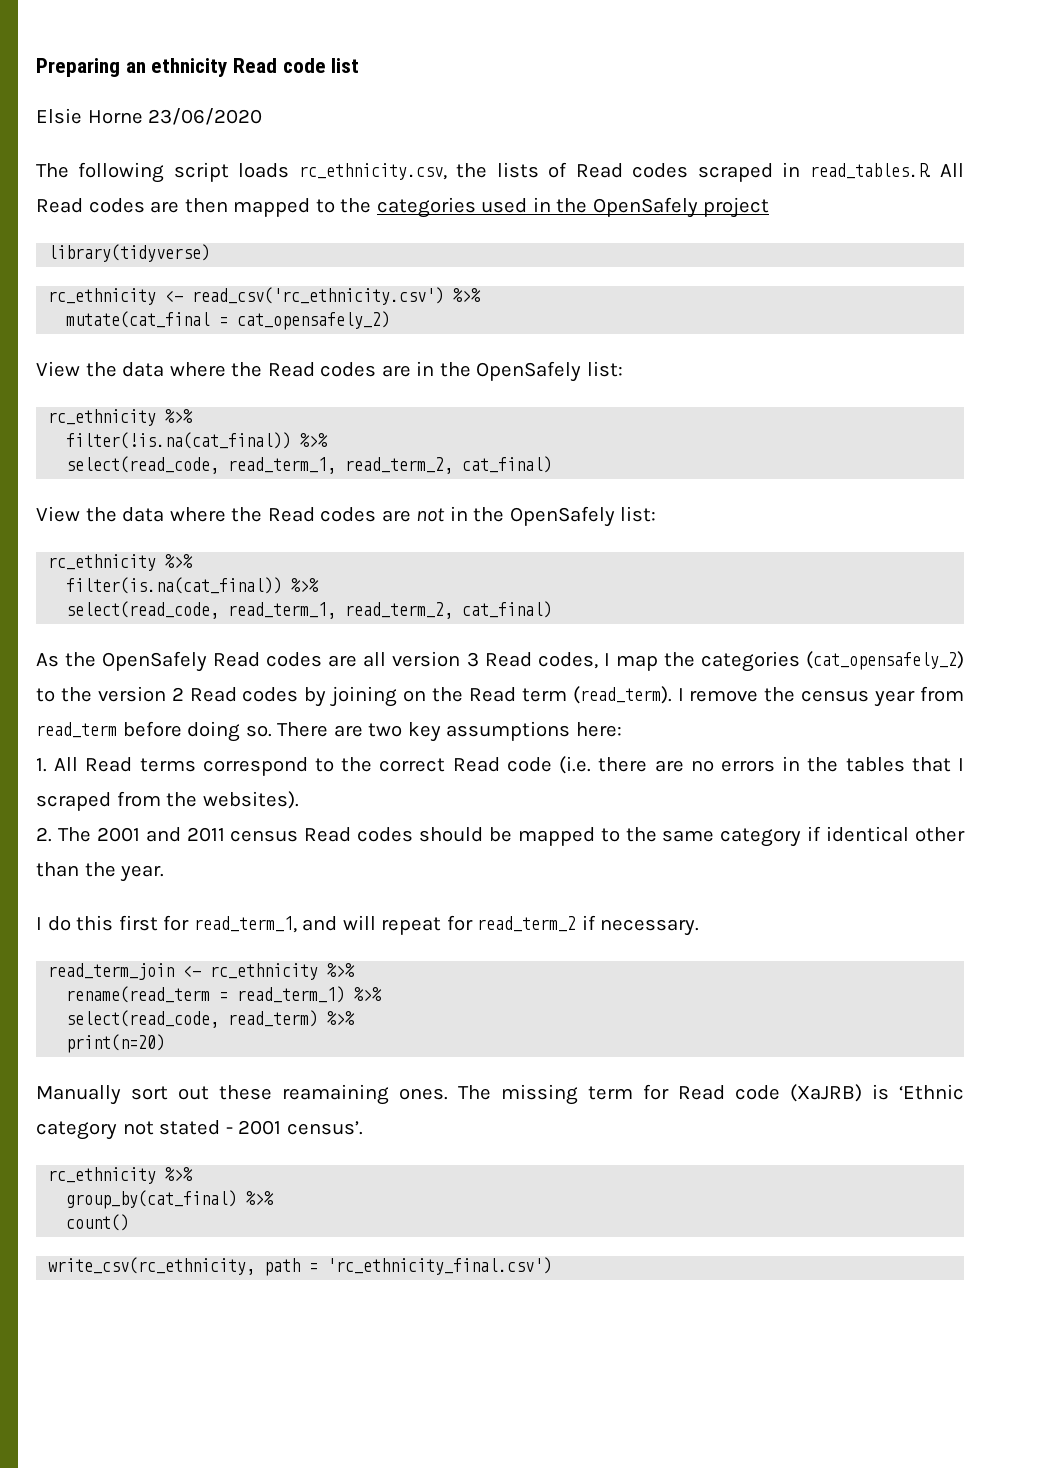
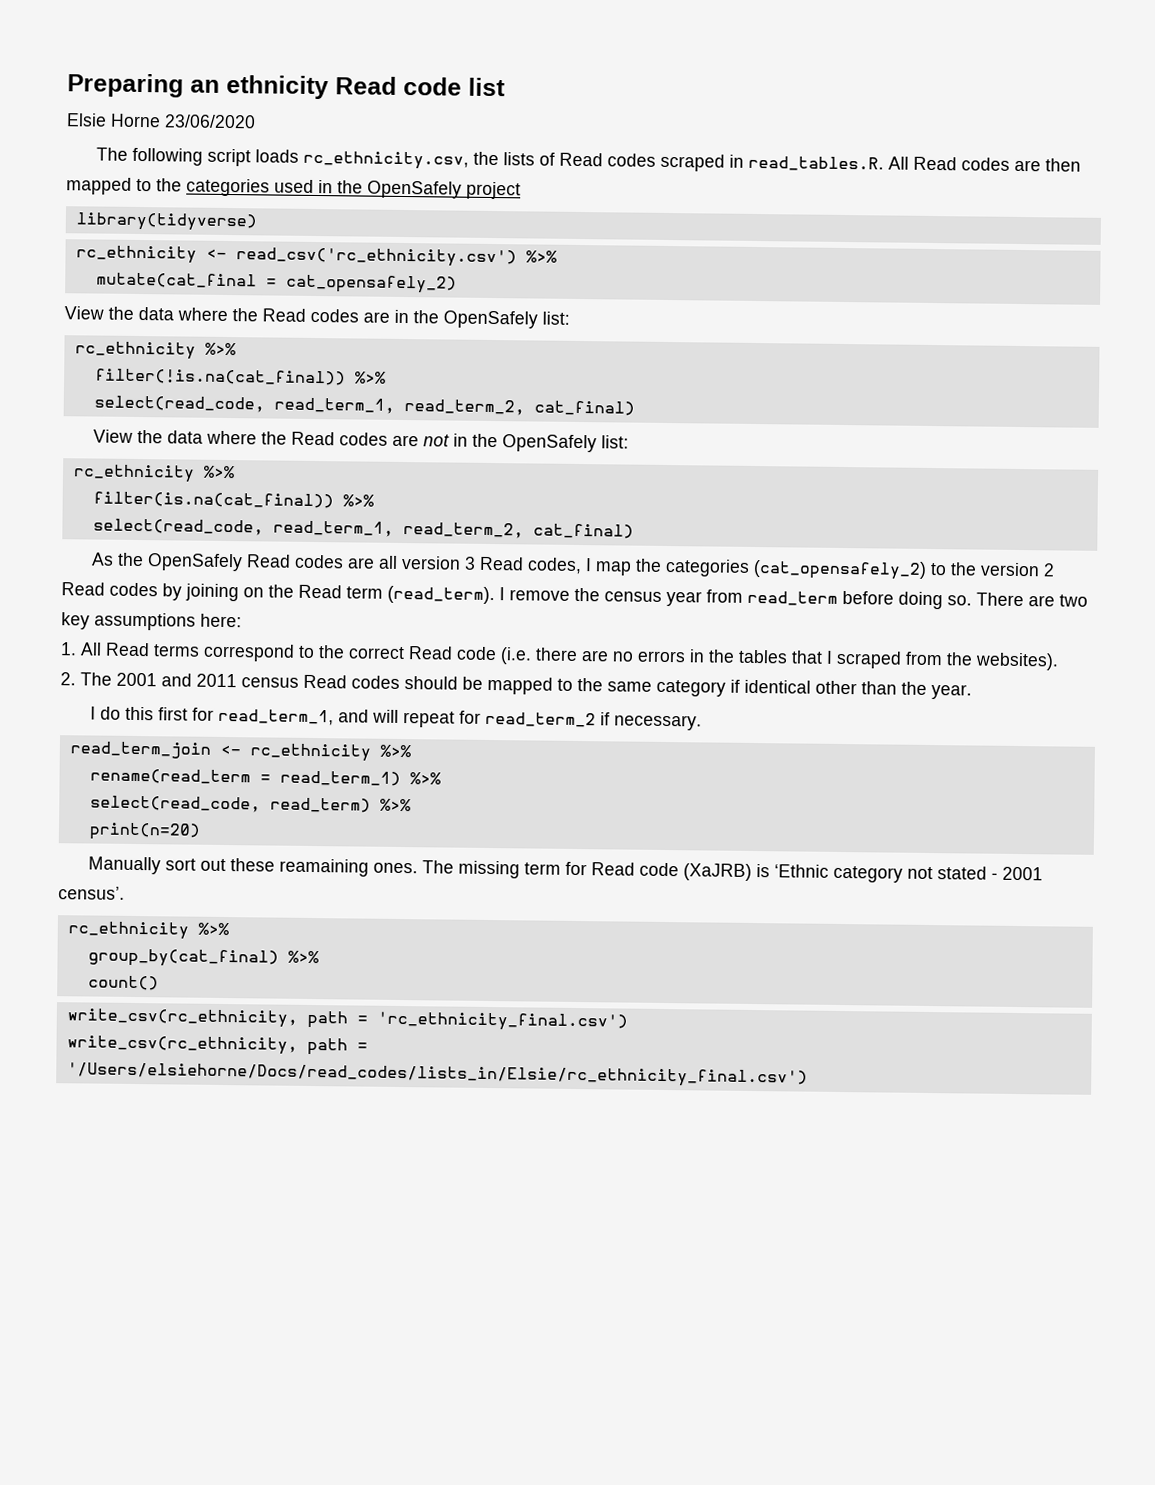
+ write_csv(rc_ethnicity, path = '/Users/elsiehorne/Docs/read_codes/lists_in/Elsie/rc_ethnicity_final.csv')

